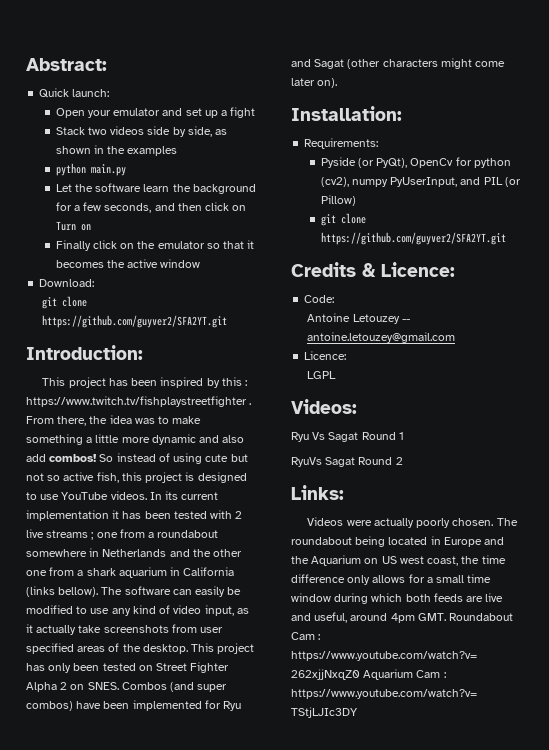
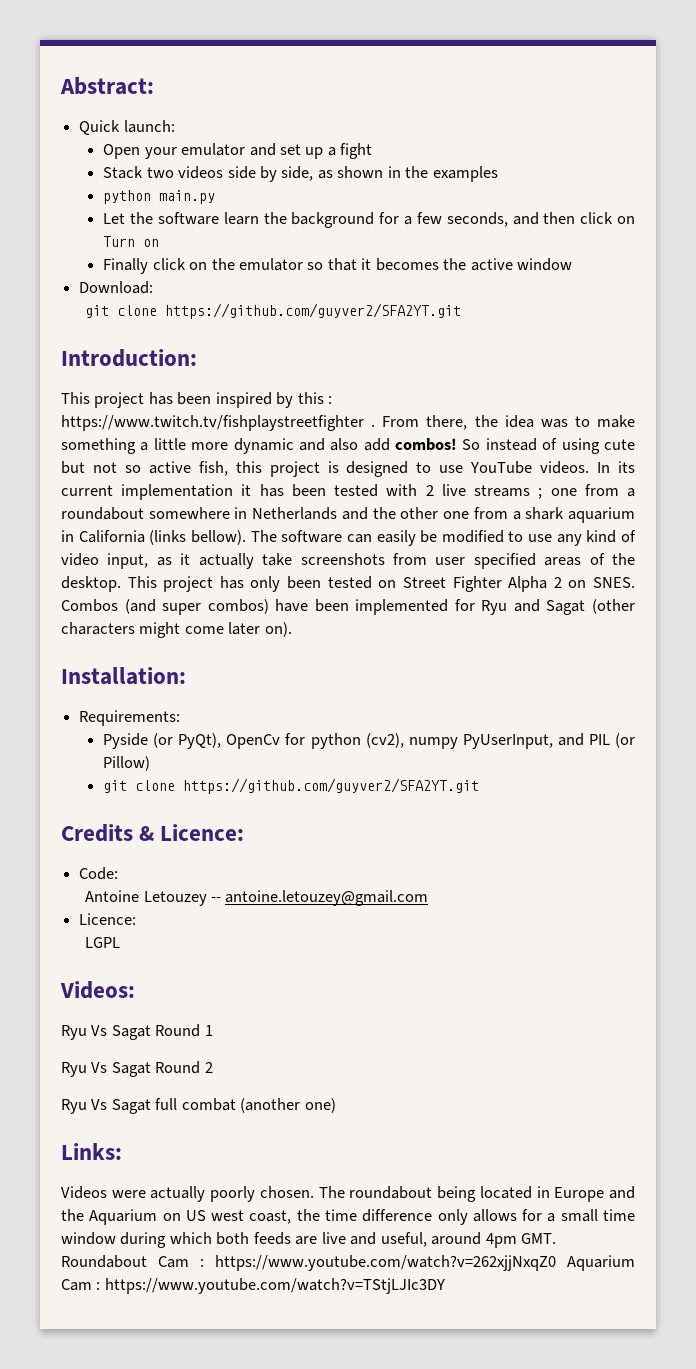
- RyuVs Sagat Round 2
+ Ryu Vs Sagat Round 2
+ Ryu Vs Sagat full combat (another one)

